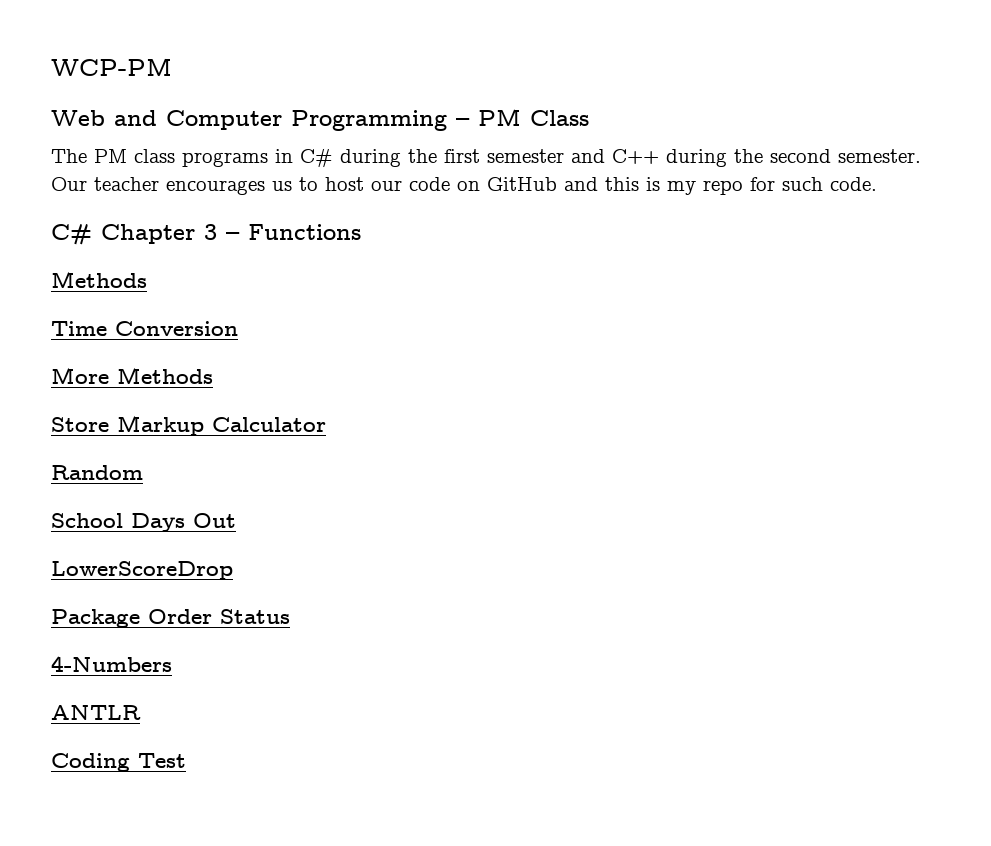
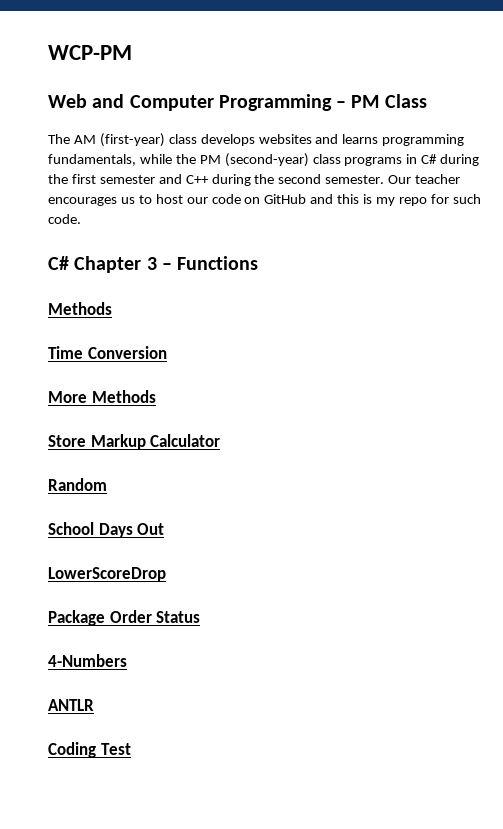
- The PM class programs in C# during the first semester and C++ during the second semester.
+ The AM (first-year) class develops websites and learns programming fundamentals, while the PM (second-year) class programs in C# during the first semester and C++ during the second semester.

